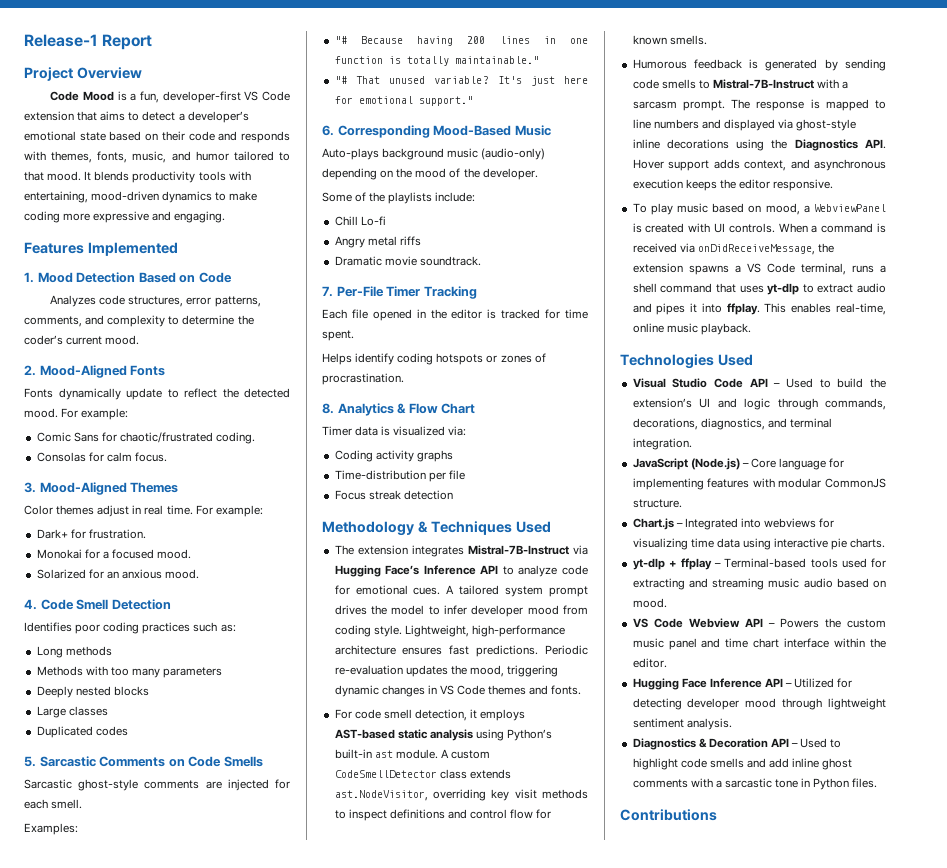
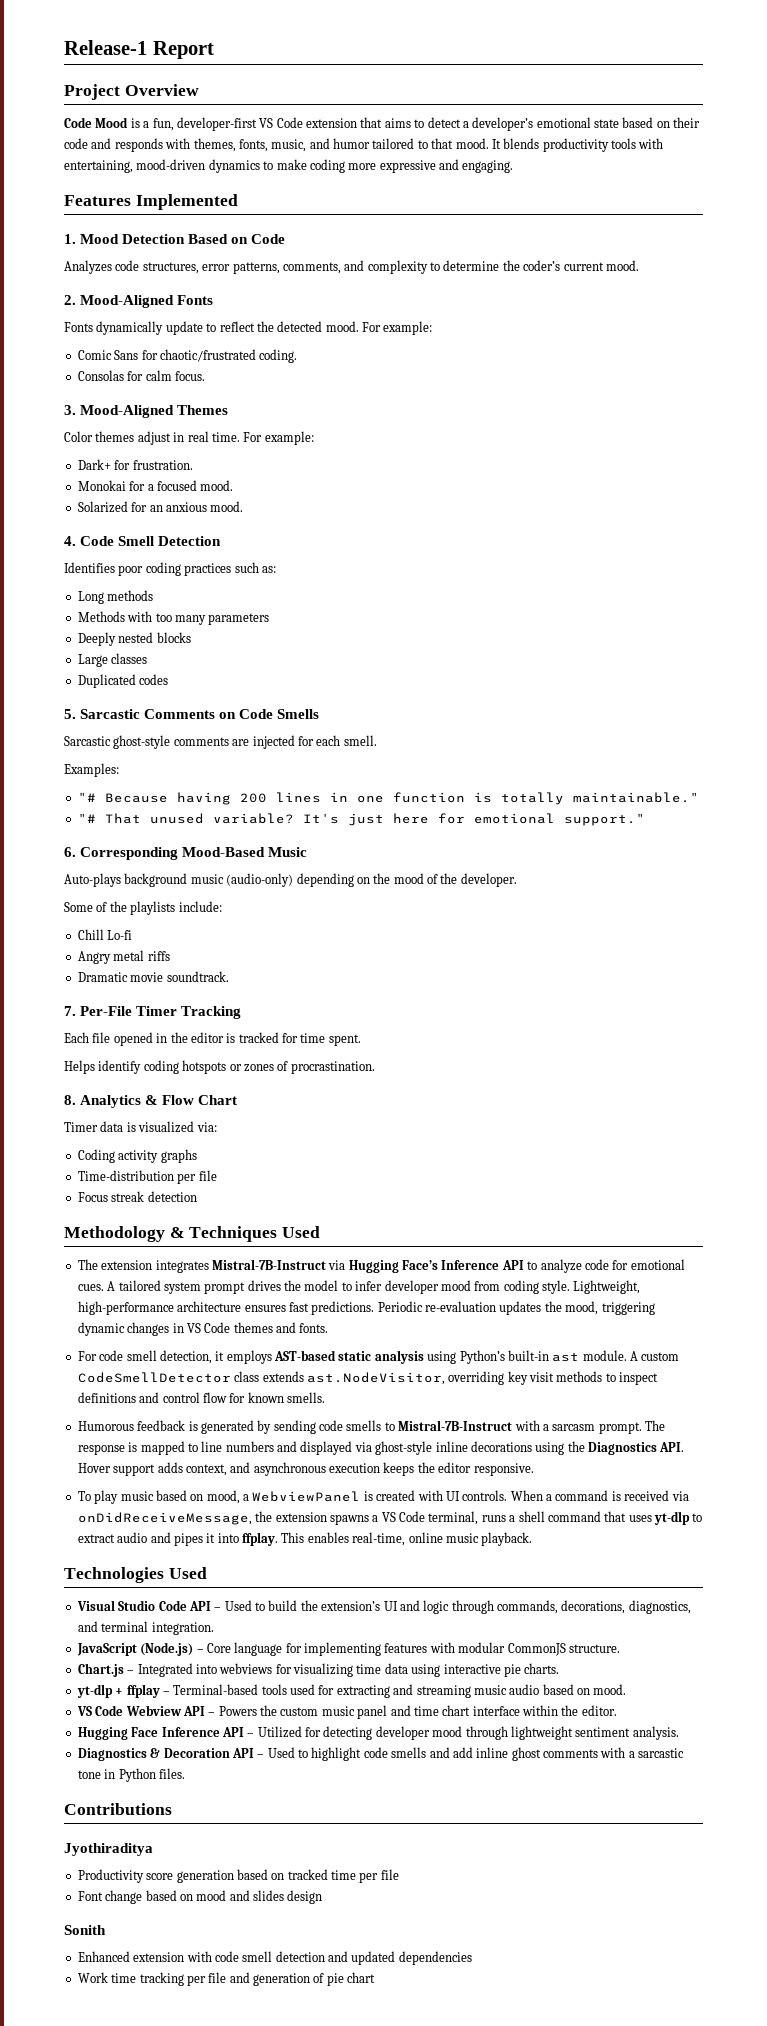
+ Jyothiraditya
+ Productivity score generation based on tracked time per file
+ Font change based on mood and slides design
+ Sonith
+ Enhanced extension with code smell detection and updated dependencies
+ Work time tracking per file and generation of pie chart

